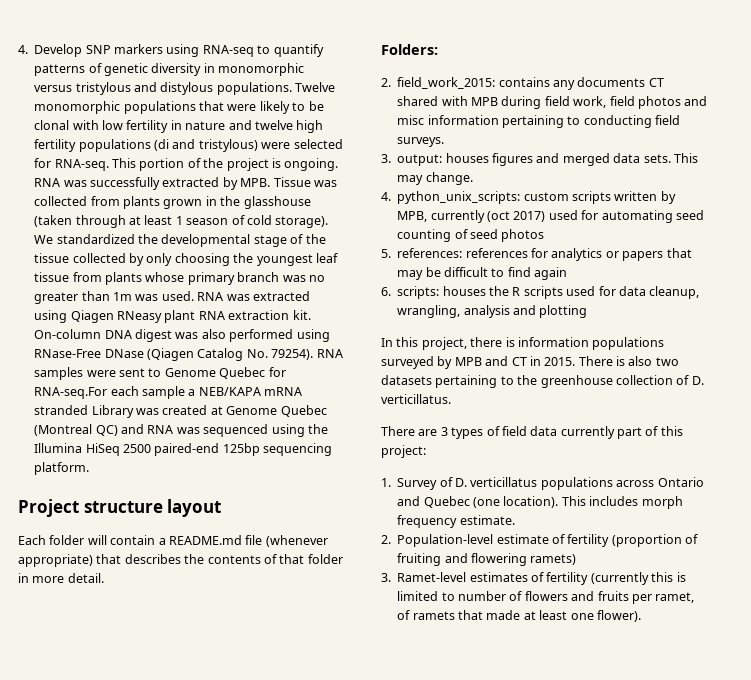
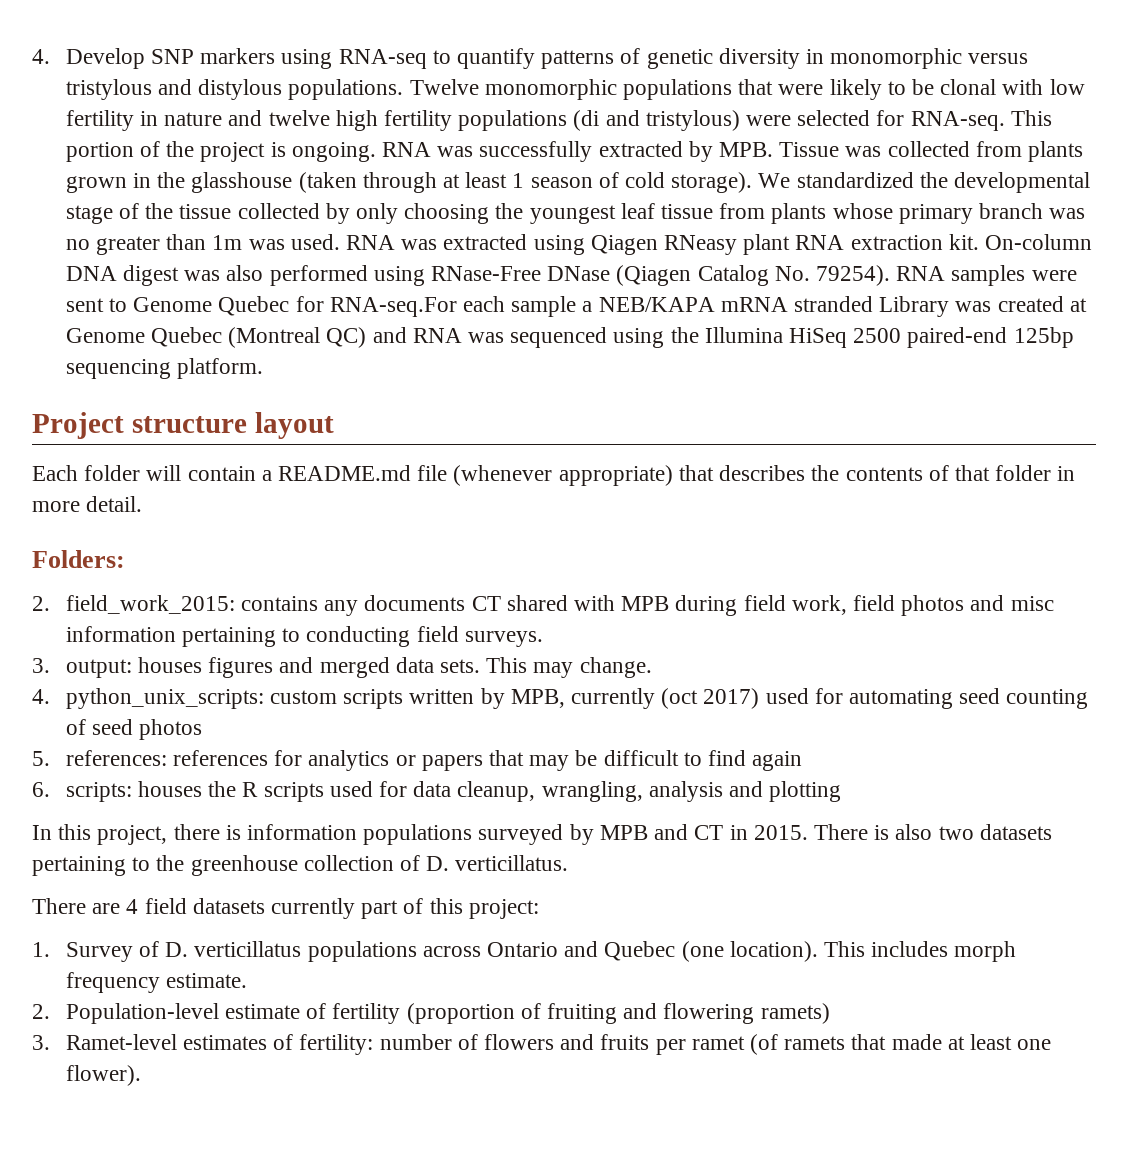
- There are 3 types of field data currently part of this project:
+ There are 4 field datasets currently part of this project:
- 3. Ramet-level estimates of fertility (currently this is limited to number of flowers and fruits per ramet, of ramets that made at least one flower).
+ 3. Ramet-level estimates of fertility: number of flowers and fruits per ramet (of ramets that made at least one flower).

